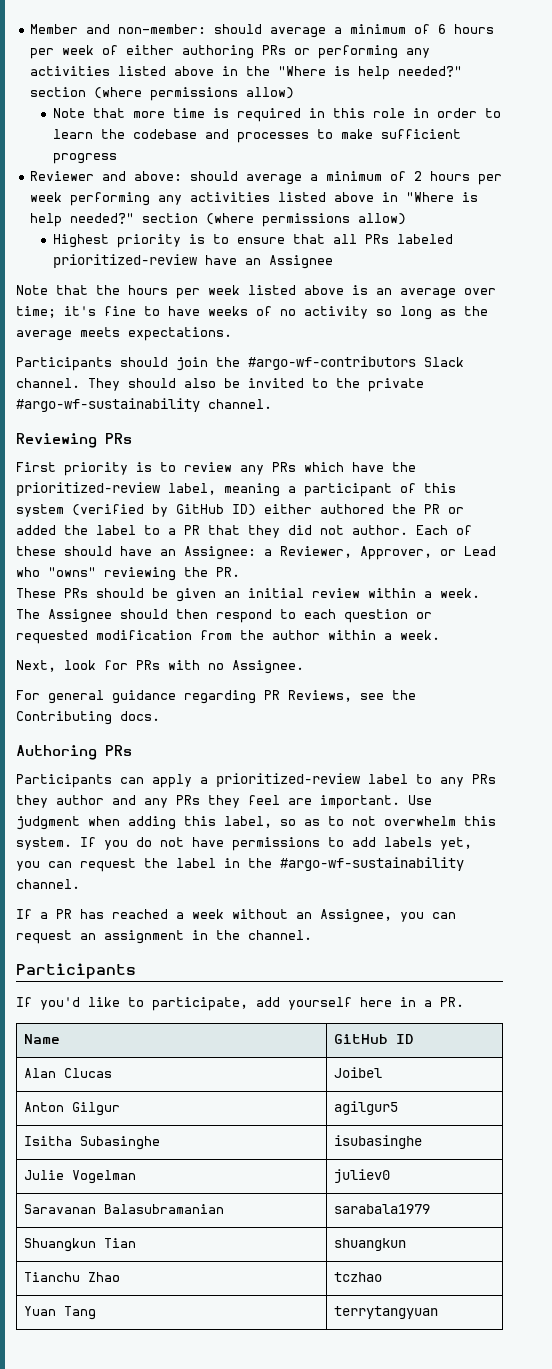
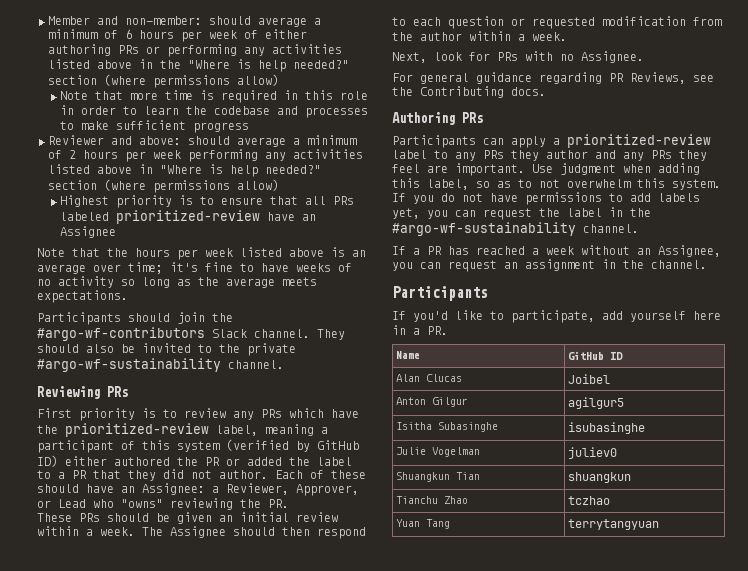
- Saravanan Balasubramanian | sarabala1979

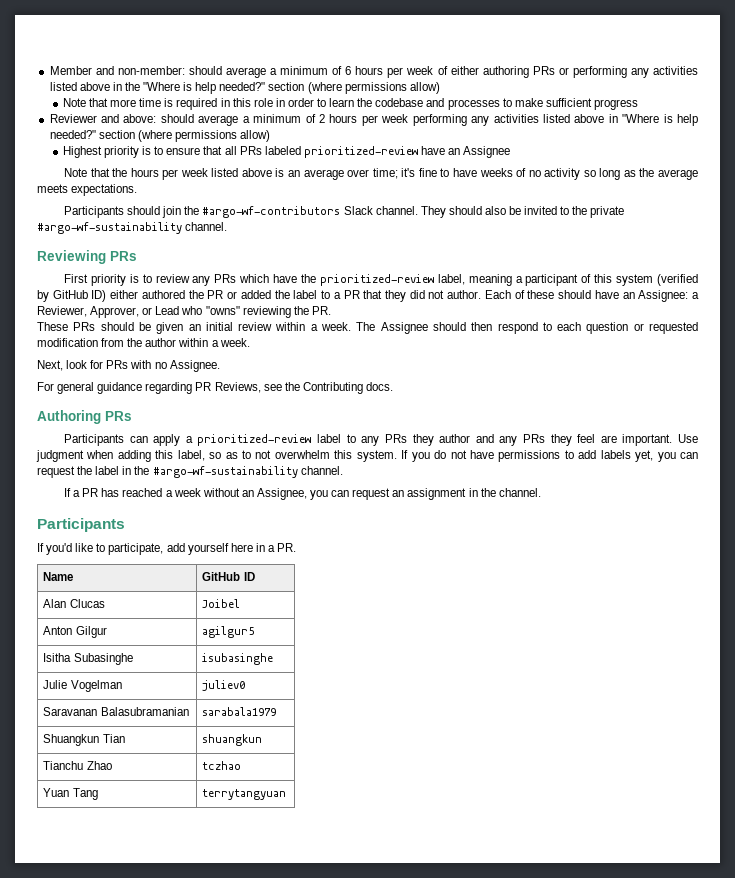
+ Saravanan Balasubramanian | sarabala1979

